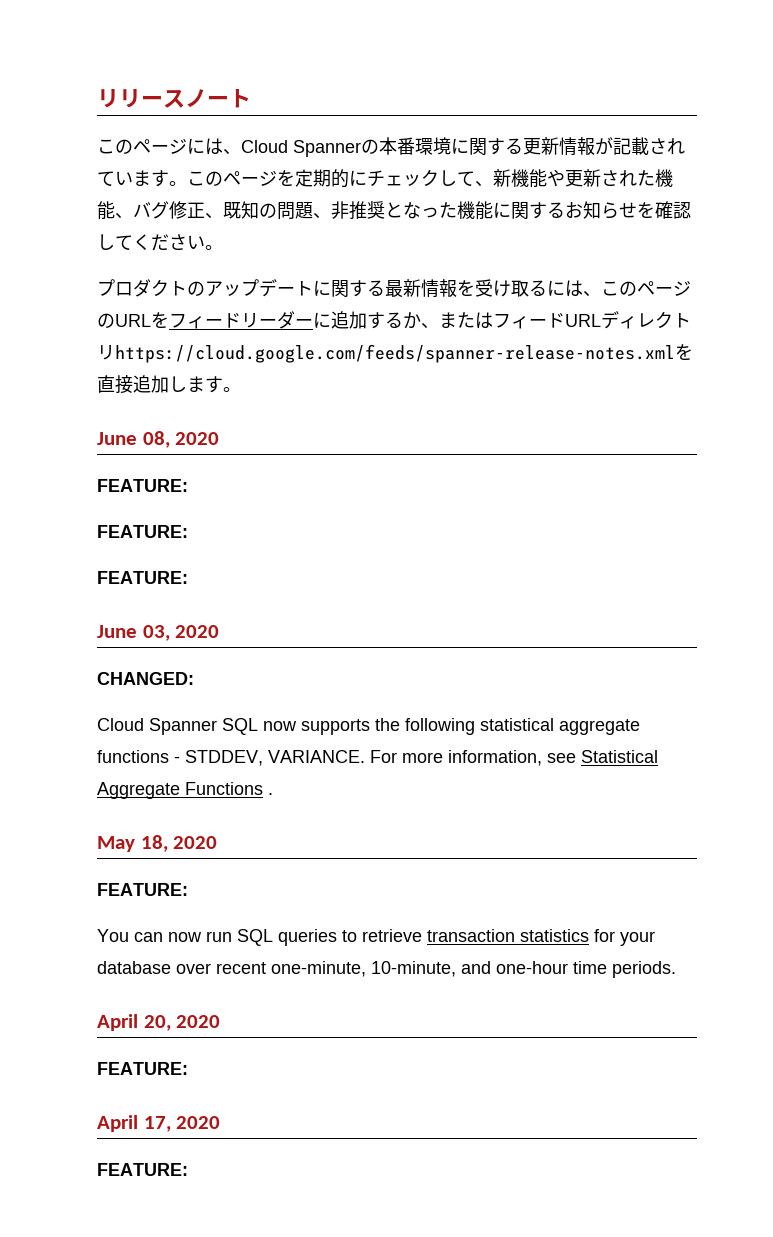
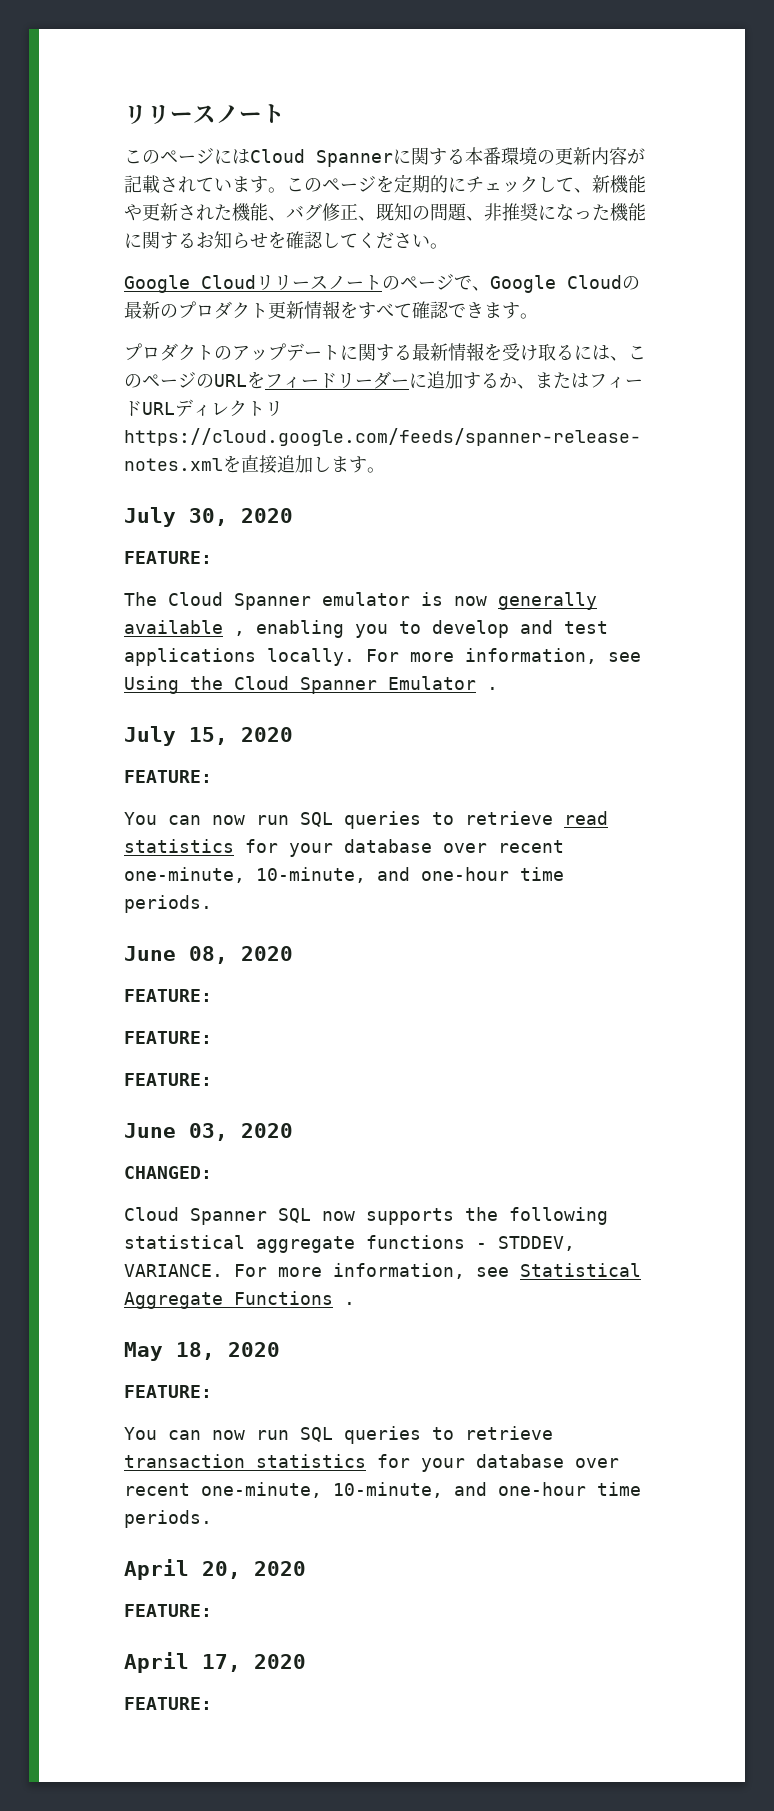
- このページには、Cloud Spannerの本番環境に関する更新情報が記載されています。
+ このページにはCloud Spannerに関する本番環境の更新内容が記載されています。
- このページを定期的にチェックして、新機能や更新された機能、バグ修正、既知の問題、非推奨となった機能に関するお知らせを確認してください。
+ このページを定期的にチェックして、新機能や更新された機能、バグ修正、既知の問題、非推奨になった機能に関するお知らせを確認してください。
+ Google Cloudリリースノートのページで、Google Cloudの最新のプロダクト更新情報をすべて確認できます。
+ July 30, 2020
+ FEATURE:
+ The Cloud Spanner emulator is now generally available , enabling you to develop and test applications locally. For more information, see Using the Cloud Spanner Emulator .
+ July 15, 2020
+ FEATURE:
+ You can now run SQL queries to retrieve read statistics for your database over recent one-minute, 10-minute, and one-hour time periods.

